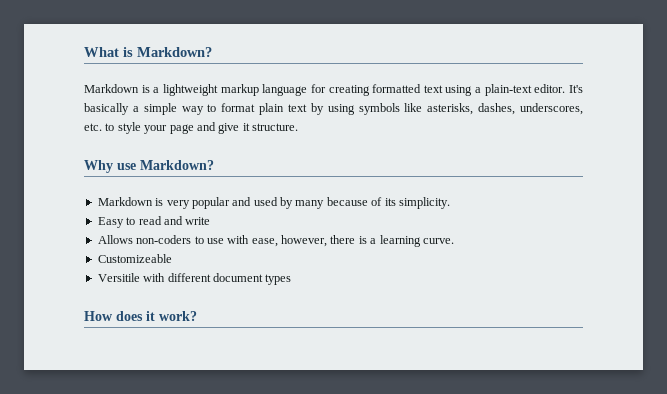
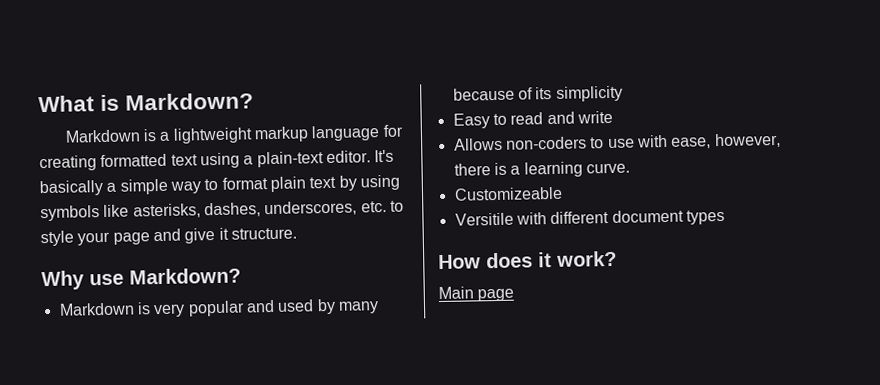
- Markdown is very popular and used by many because of its simplicity.
+ Markdown is very popular and used by many because of its simplicity
+ Main page

